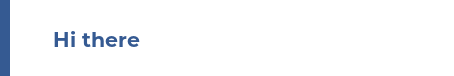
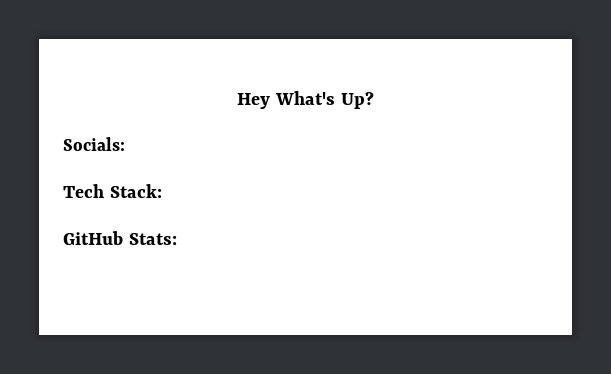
- Hi there
+ Hey What's Up?
+ Socials:
+ Tech Stack:
+ GitHub Stats:

